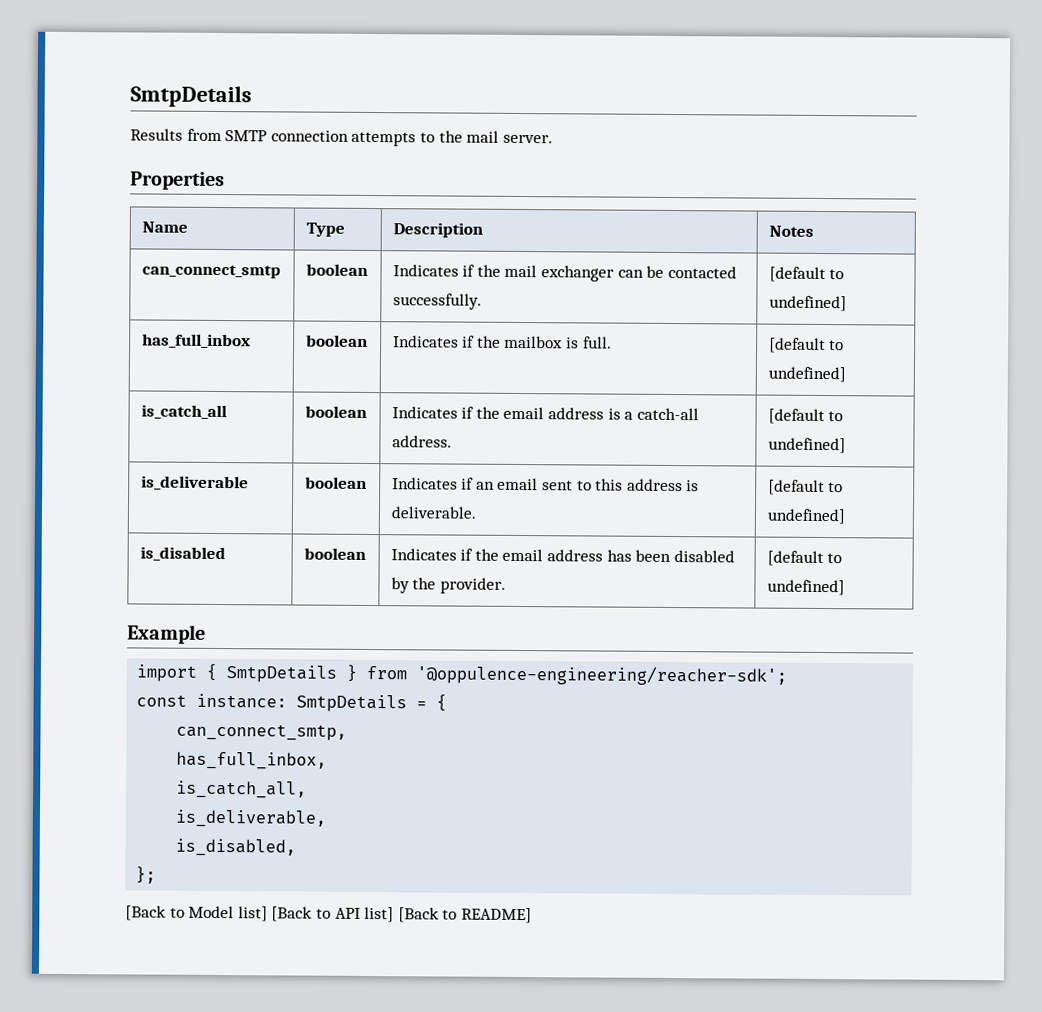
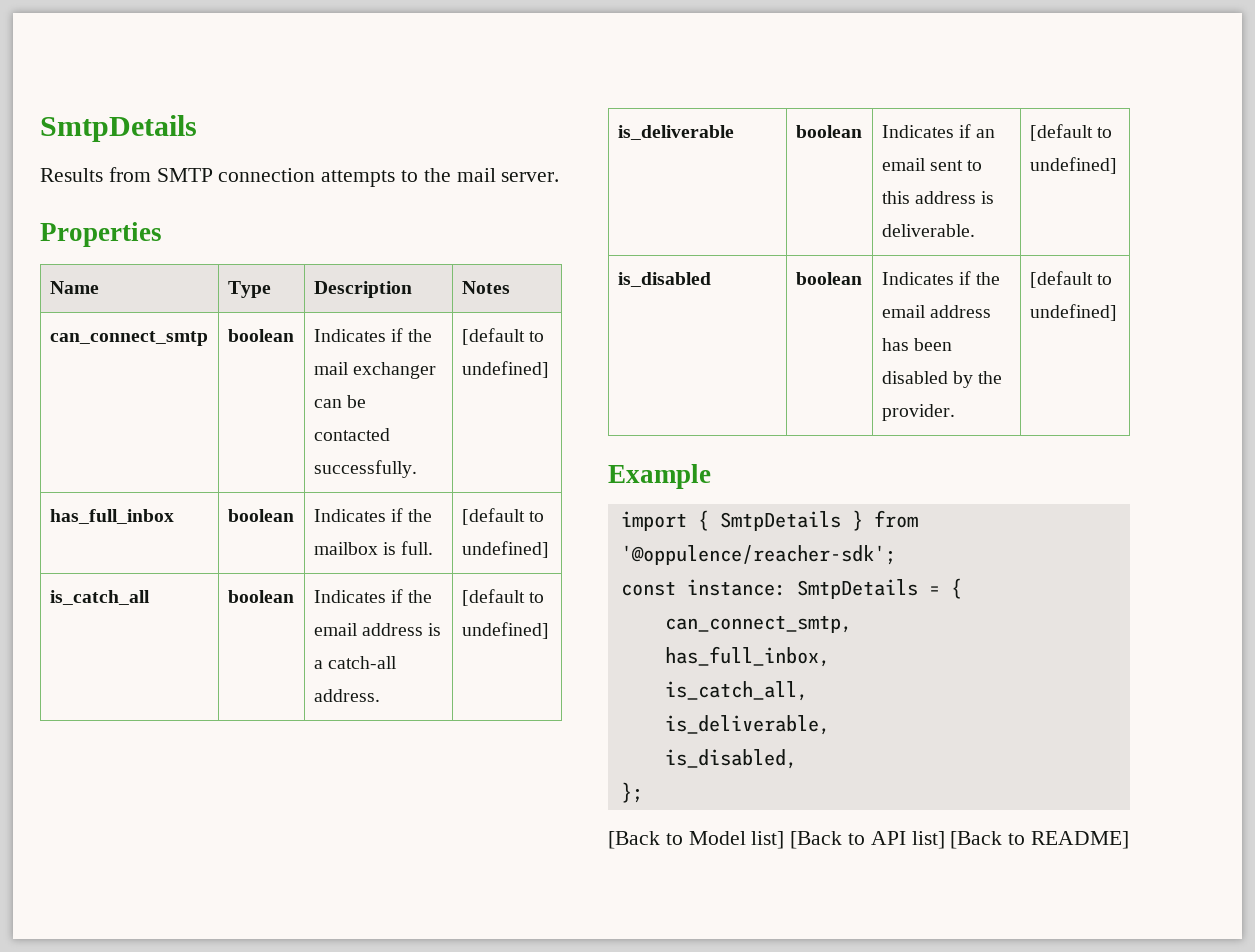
- import { SmtpDetails } from '@oppulence-engineering/reacher-sdk';
+ import { SmtpDetails } from '@oppulence/reacher-sdk';

